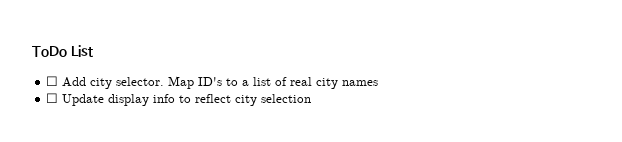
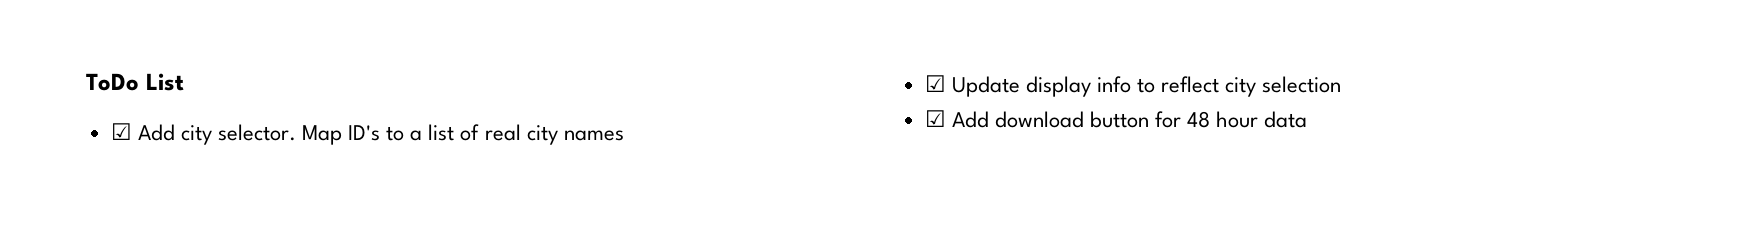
- ☐ Add city selector.
+ ☑ Add city selector.
- ☐ Update display info to reflect city selection
+ ☑ Update display info to reflect city selection
+ ☑ Add download button for 48 hour data

